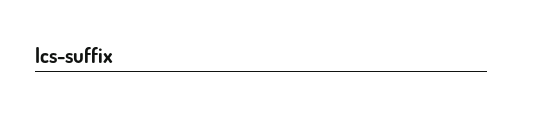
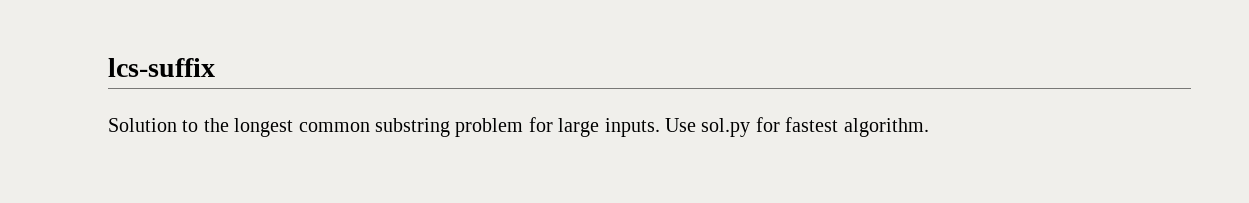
+ Solution to the longest common substring problem for large inputs. Use sol.py for fastest algorithm.

